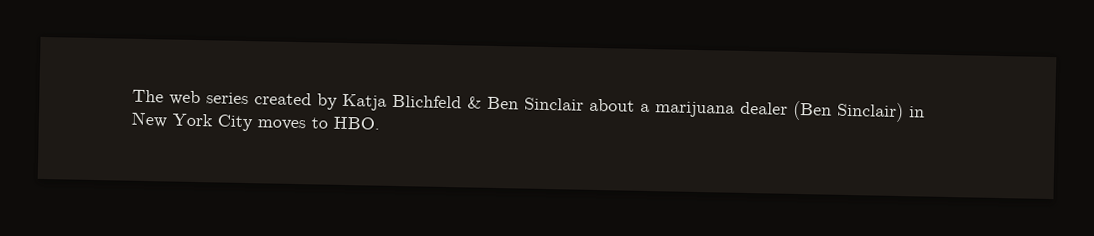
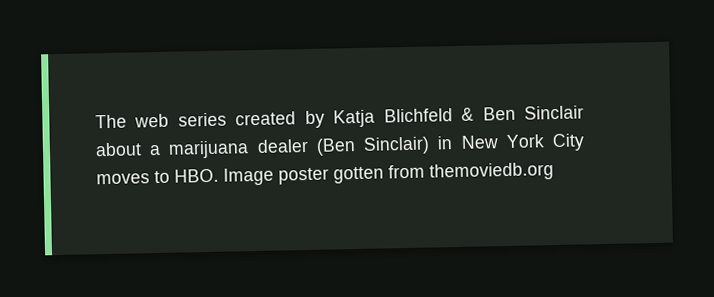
- The web series created by Katja Blichfeld & Ben Sinclair about a marijuana dealer (Ben Sinclair) in New York City moves to HBO.
+ The web series created by Katja Blichfeld & Ben Sinclair about a marijuana dealer (Ben Sinclair) in New York City moves to HBO. Image poster gotten from themoviedb.org

